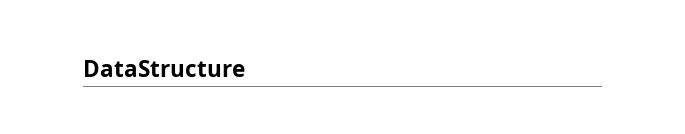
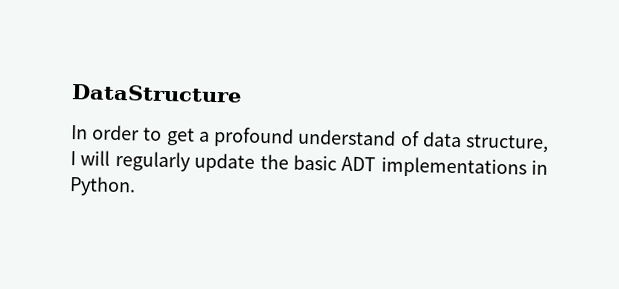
+ In order to get a profound understand of data structure, I will regularly update the basic ADT implementations in Python.

